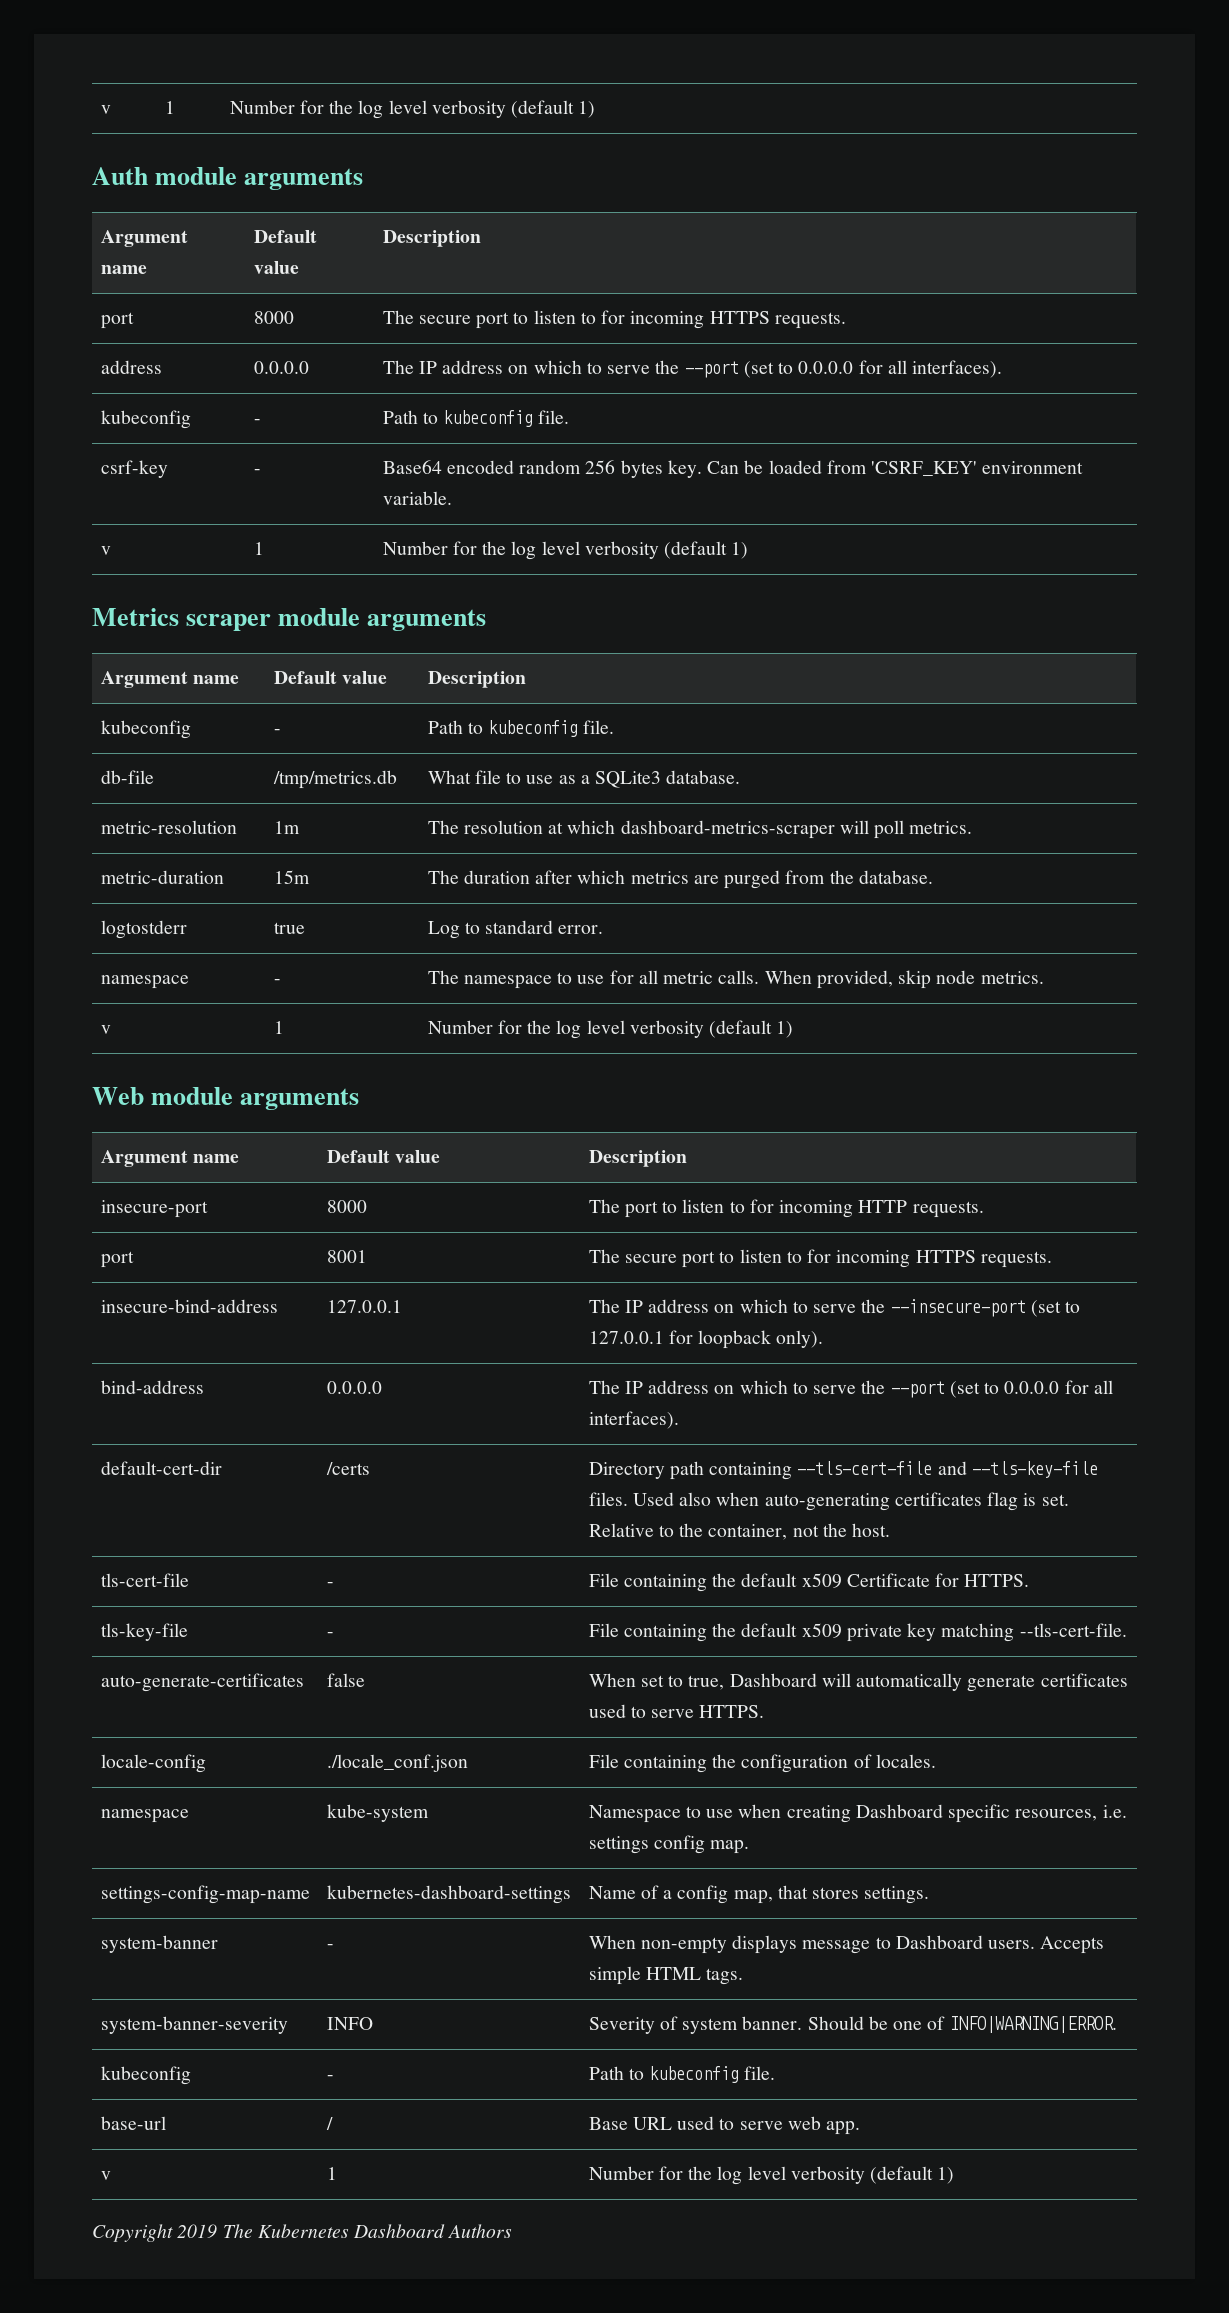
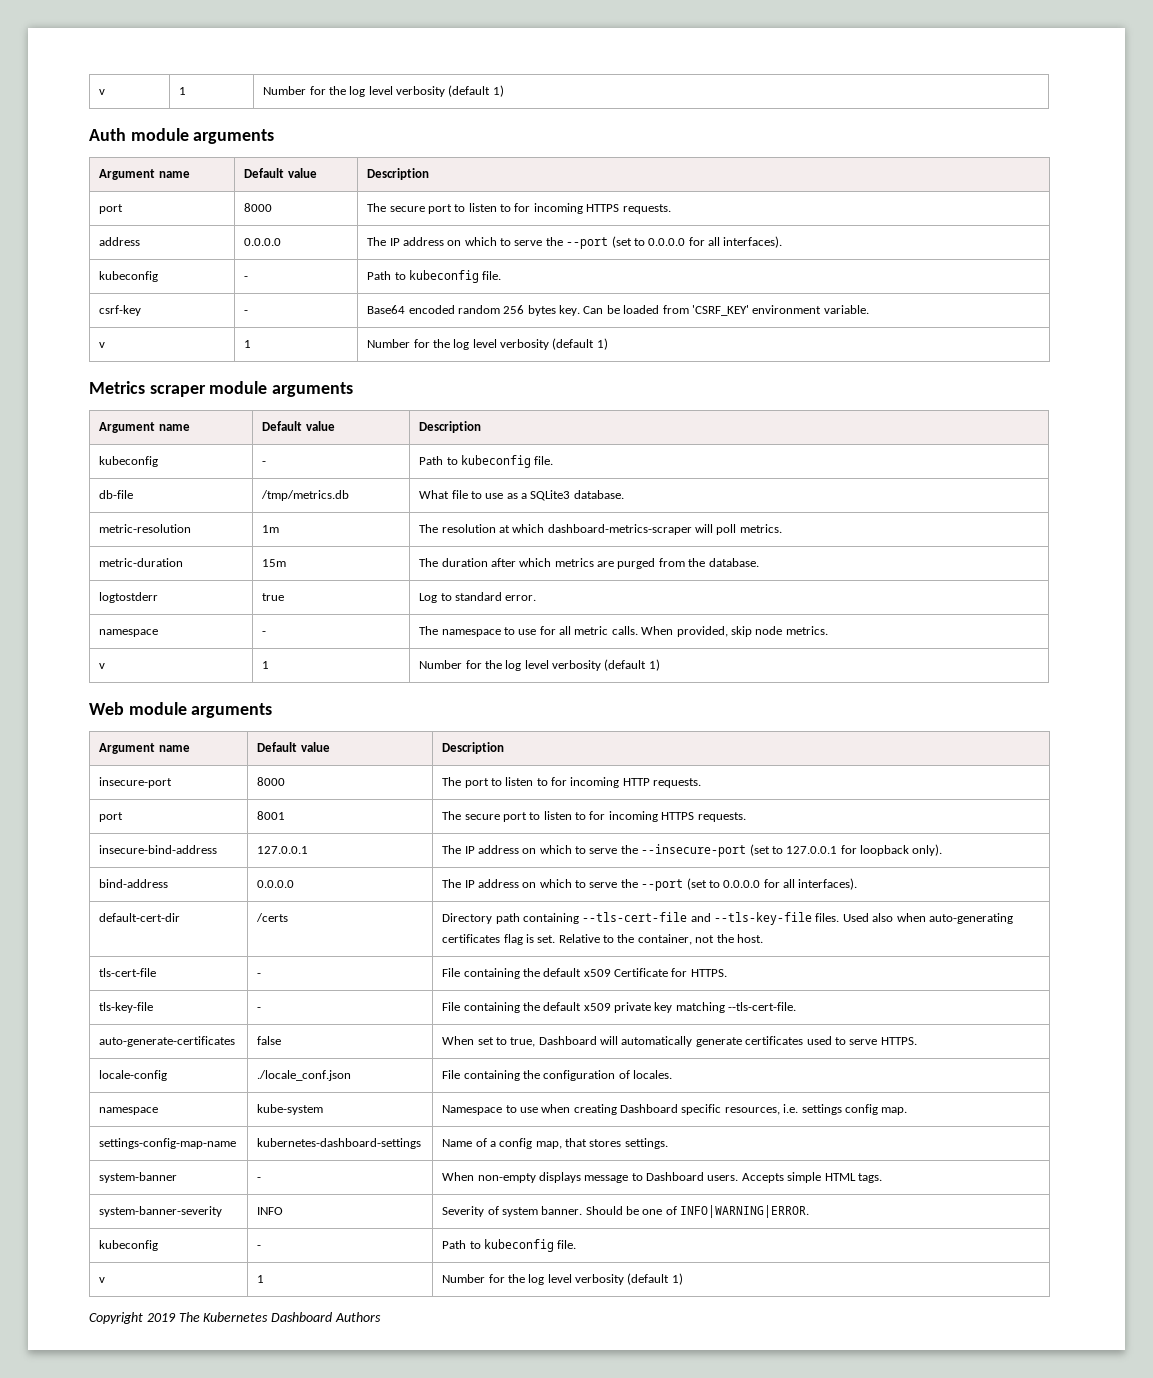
- base-url | / | Base URL used to serve web app.

